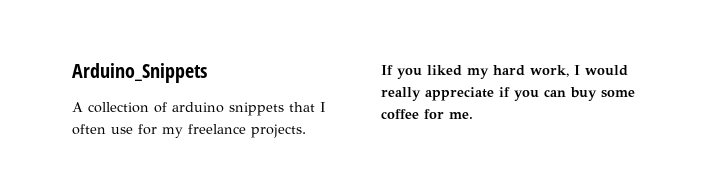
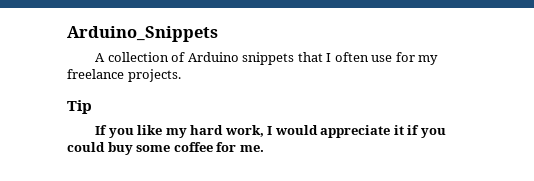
- A collection of arduino snippets that I often use for my freelance projects.
+ A collection of Arduino snippets that I often use for my freelance projects.
+ Tip
- If you liked my hard work, I would really appreciate if you can buy some coffee for me.
+ If you like my hard work, I would appreciate it if you could buy some coffee for me.

